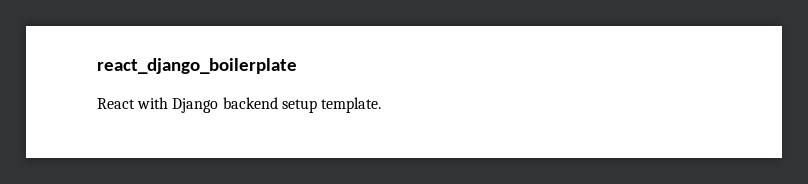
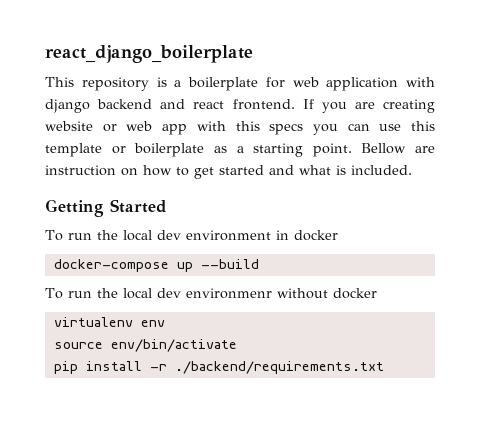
- React with Django backend setup template.
+ This repository is a boilerplate for web application with django backend and react frontend. If you are creating website or web app with this specs you can use this template or boilerplate as a starting point. Bellow are instruction on how to get started and what is included.
+ Getting Started
+ To run the local dev environment in docker
+ docker-compose up --build
+ To run the local dev environmenr without docker
+ virtualenv env
+ source env/bin/activate
+ pip install -r ./backend/requirements.txt

